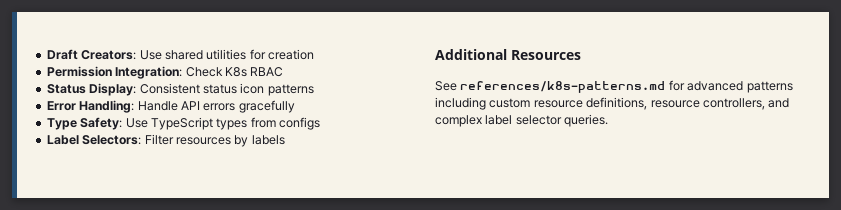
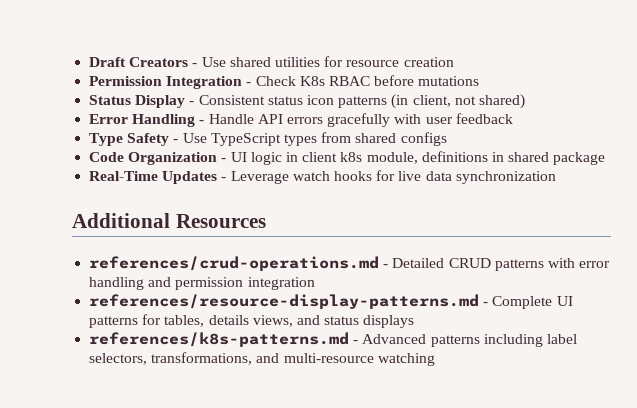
- Draft Creators: Use shared utilities for creation
+ Draft Creators - Use shared utilities for resource creation
- Permission Integration: Check K8s RBAC
+ Permission Integration - Check K8s RBAC before mutations
- Status Display: Consistent status icon patterns
+ Status Display - Consistent status icon patterns (in client, not shared)
- Error Handling: Handle API errors gracefully
+ Error Handling - Handle API errors gracefully with user feedback
- Type Safety: Use TypeScript types from configs
+ Type Safety - Use TypeScript types from shared configs
- Label Selectors: Filter resources by labels
+ Code Organization - UI logic in client k8s module, definitions in shared package
+ Real-Time Updates - Leverage watch hooks for live data synchronization
  Additional Resources
- See references/k8s-patterns.md for advanced patterns including custom resource definitions, resource controllers, and complex label selector queries.
+ references/crud-operations.md - Detailed CRUD patterns with error handling and permission integration
+ references/resource-display-patterns.md - Complete UI patterns for tables, details views, and status displays
+ references/k8s-patterns.md - Advanced patterns including label selectors, transformations, and multi-resource watching

